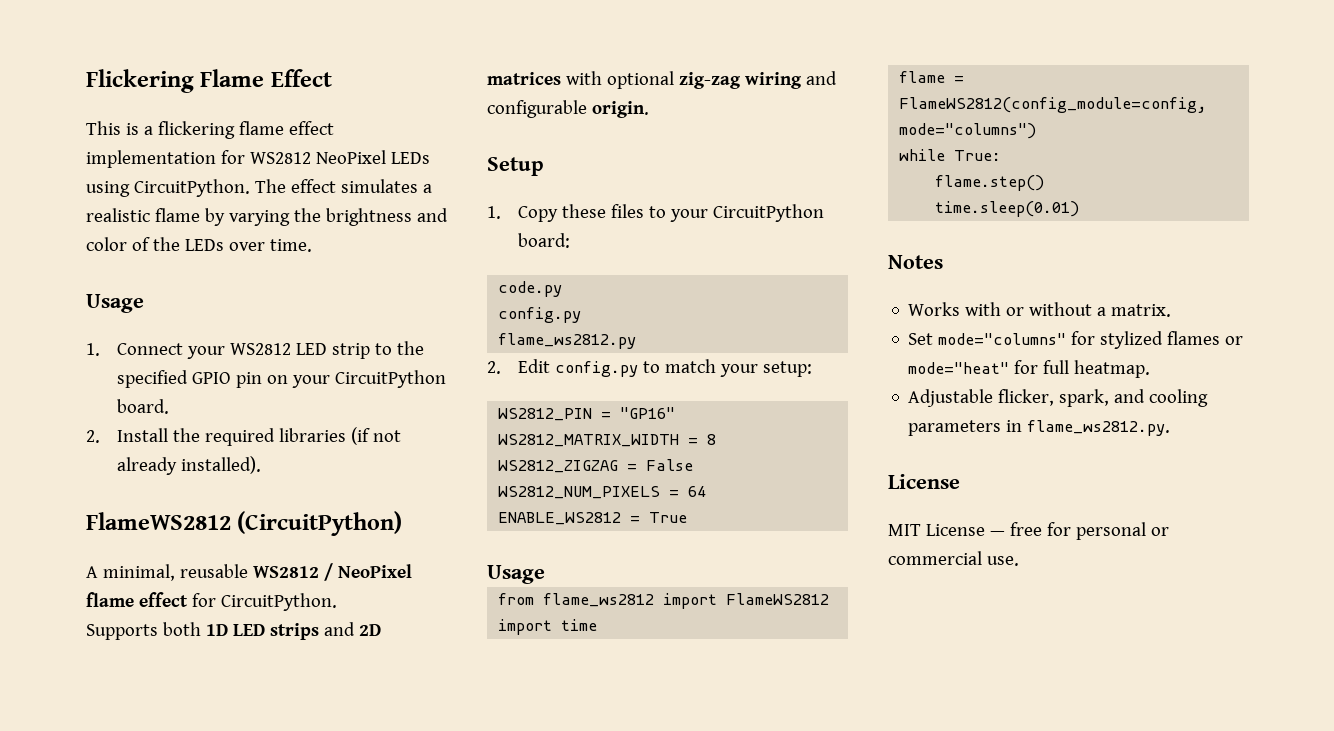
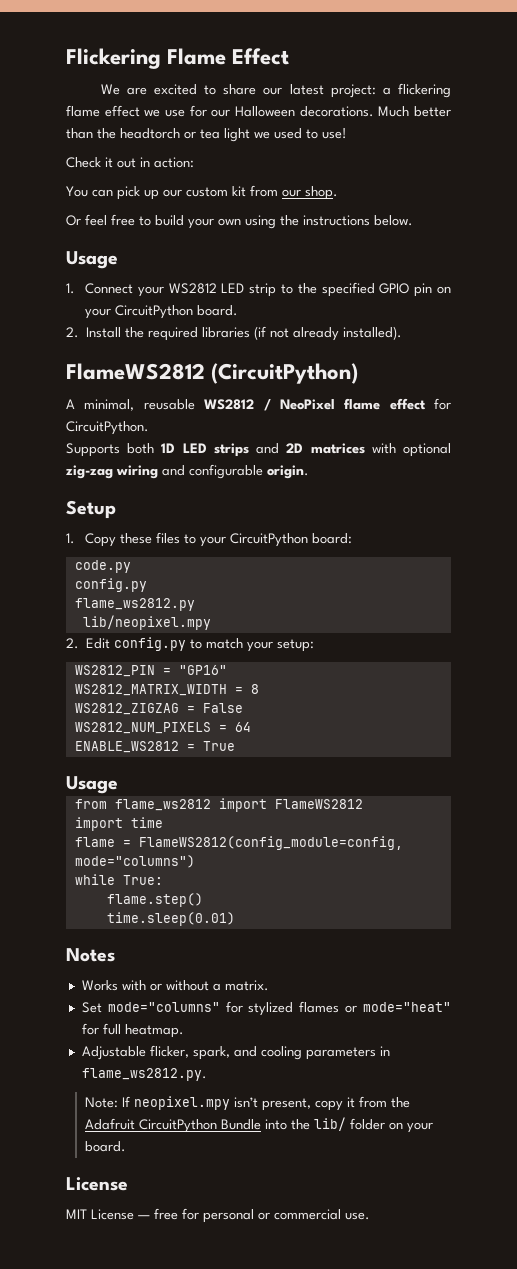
- This is a flickering flame effect implementation for WS2812 NeoPixel LEDs using CircuitPython. The effect simulates a realistic flame by varying the brightness and color of the LEDs over time.
+ We are excited to share our latest project: a flickering flame effect we use for our Halloween decorations. Much better than the headtorch or tea light we used to use!
+ Check it out in action:
+ You can pick up our custom kit from our shop.
+ Or feel free to build your own using the instructions below.
+ lib/neopixel.mpy
+ Note: If neopixel.mpy isn’t present, copy it from the Adafruit CircuitPython Bundle into the lib/ folder on your board.

